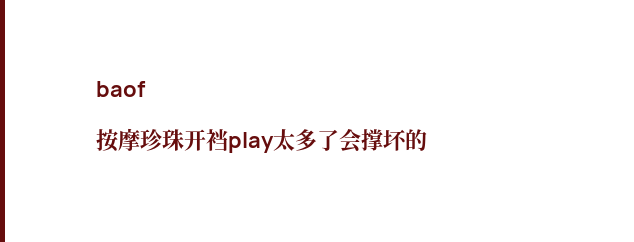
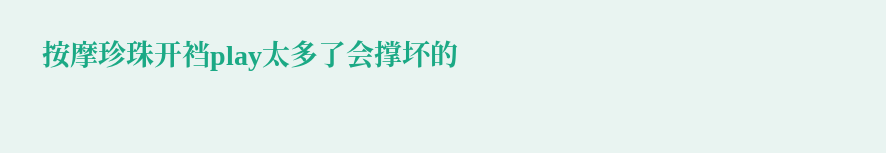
- baof

